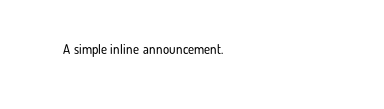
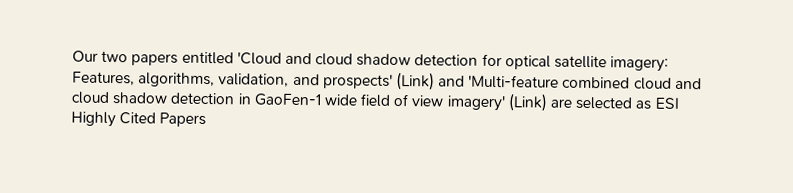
- A simple inline announcement.
+ Our two papers entitled 'Cloud and cloud shadow detection for optical satellite imagery: Features, algorithms, validation, and prospects' (Link) and 'Multi-feature combined cloud and cloud shadow detection in GaoFen-1 wide field of view imagery' (Link) are selected as ESI Highly Cited Papers

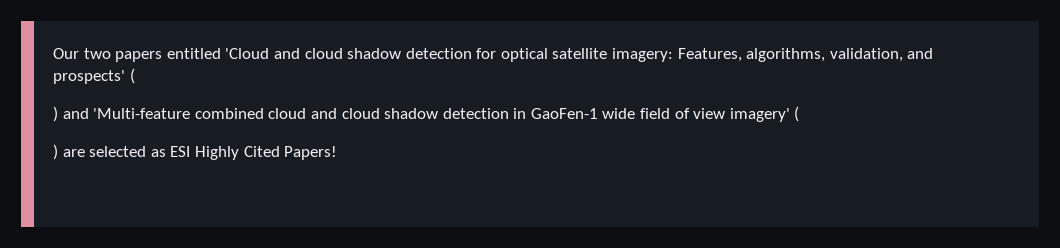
- Our two papers entitled 'Cloud and cloud shadow detection for optical satellite imagery: Features, algorithms, validation, and prospects' (Link) and 'Multi-feature combined cloud and cloud shadow detection in GaoFen-1 wide field of view imagery' (Link) are selected as ESI Highly Cited Papers
+ Our two papers entitled 'Cloud and cloud shadow detection for optical satellite imagery: Features, algorithms, validation, and prospects' (
+ ) and 'Multi-feature combined cloud and cloud shadow detection in GaoFen-1 wide field of view imagery' (
+ ) are selected as ESI Highly Cited Papers!

